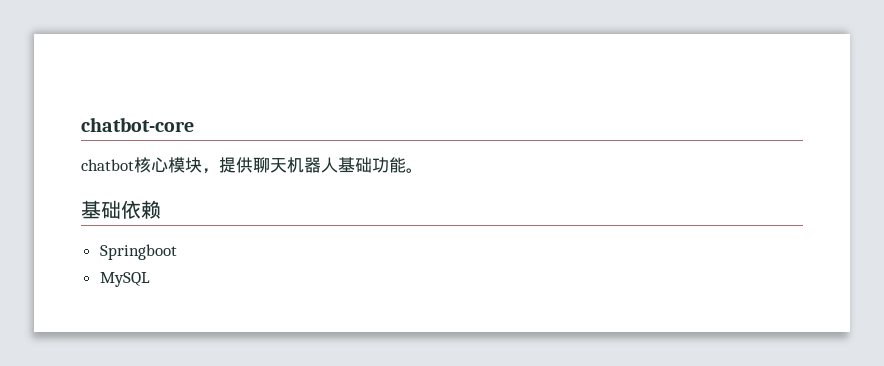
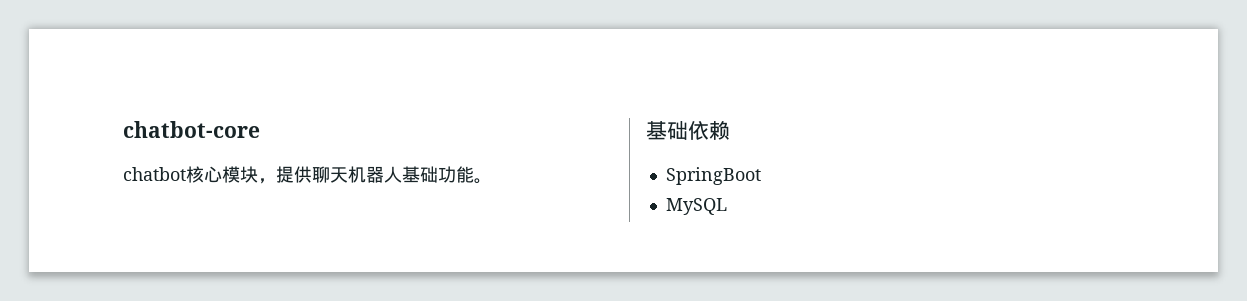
- Springboot
+ SpringBoot

